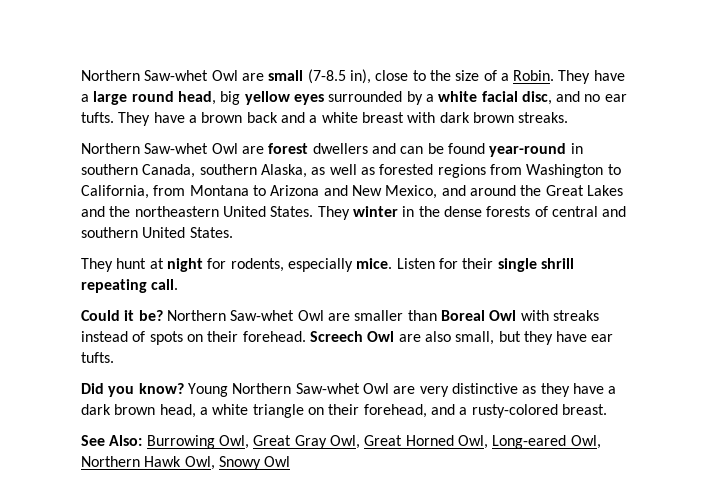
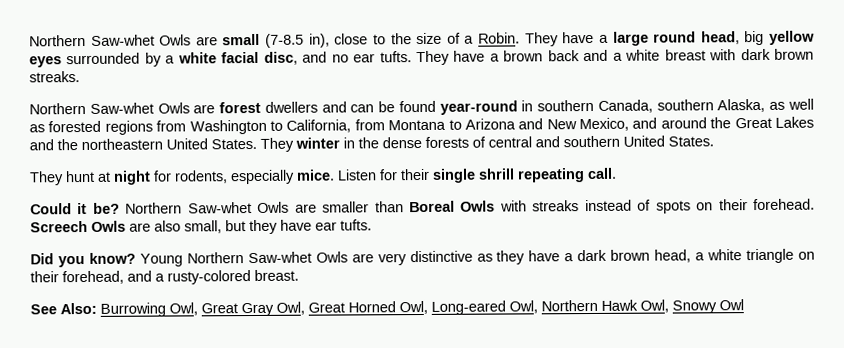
- Northern Saw-whet Owl are small (7-8.5 in), close to the size of a Robin.
+ Northern Saw-whet Owls are small (7-8.5 in), close to the size of a Robin.
- Northern Saw-whet Owl are forest dwellers and can be found year-round in southern Canada, southern Alaska, as well as forested regions from Washington to California, from Montana to Arizona and New Mexico, and around the Great Lakes and the northeastern United States.
+ Northern Saw-whet Owls are forest dwellers and can be found year-round in southern Canada, southern Alaska, as well as forested regions from Washington to California, from Montana to Arizona and New Mexico, and around the Great Lakes and the northeastern United States.
- Northern Saw-whet Owl are smaller than Boreal Owl with streaks instead of spots on their forehead.
+ Northern Saw-whet Owls are smaller than Boreal Owls with streaks instead of spots on their forehead.
- Screech Owl are also small, but they have ear tufts.
+ Screech Owls are also small, but they have ear tufts.
- Young Northern Saw-whet Owl are very distinctive as they have a dark brown head, a white triangle on their forehead, and a rusty-colored breast.
+ Young Northern Saw-whet Owls are very distinctive as they have a dark brown head, a white triangle on their forehead, and a rusty-colored breast.

